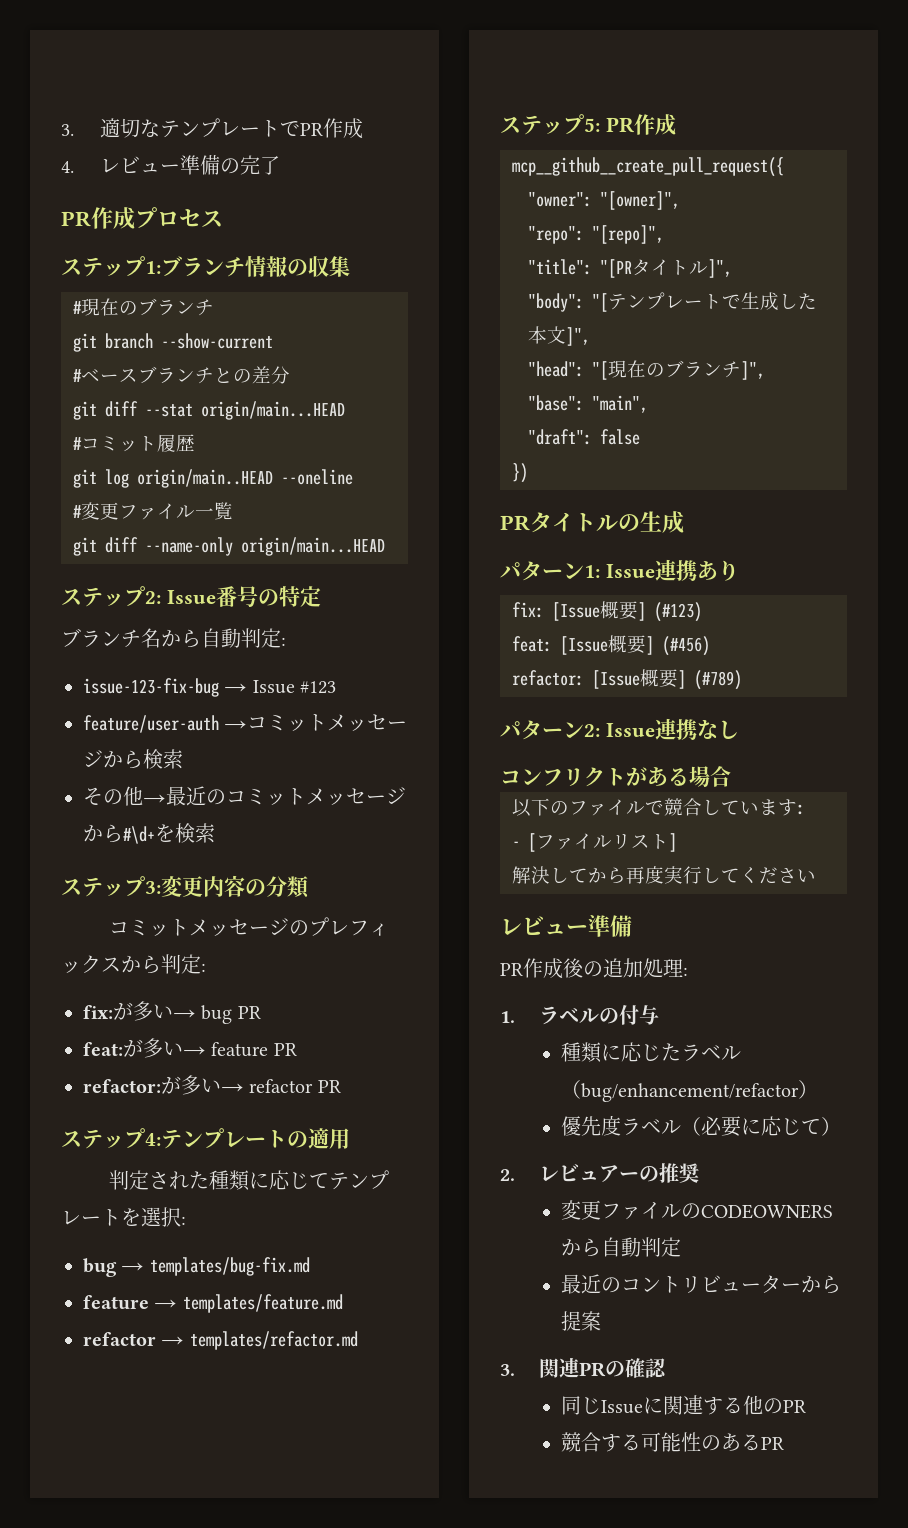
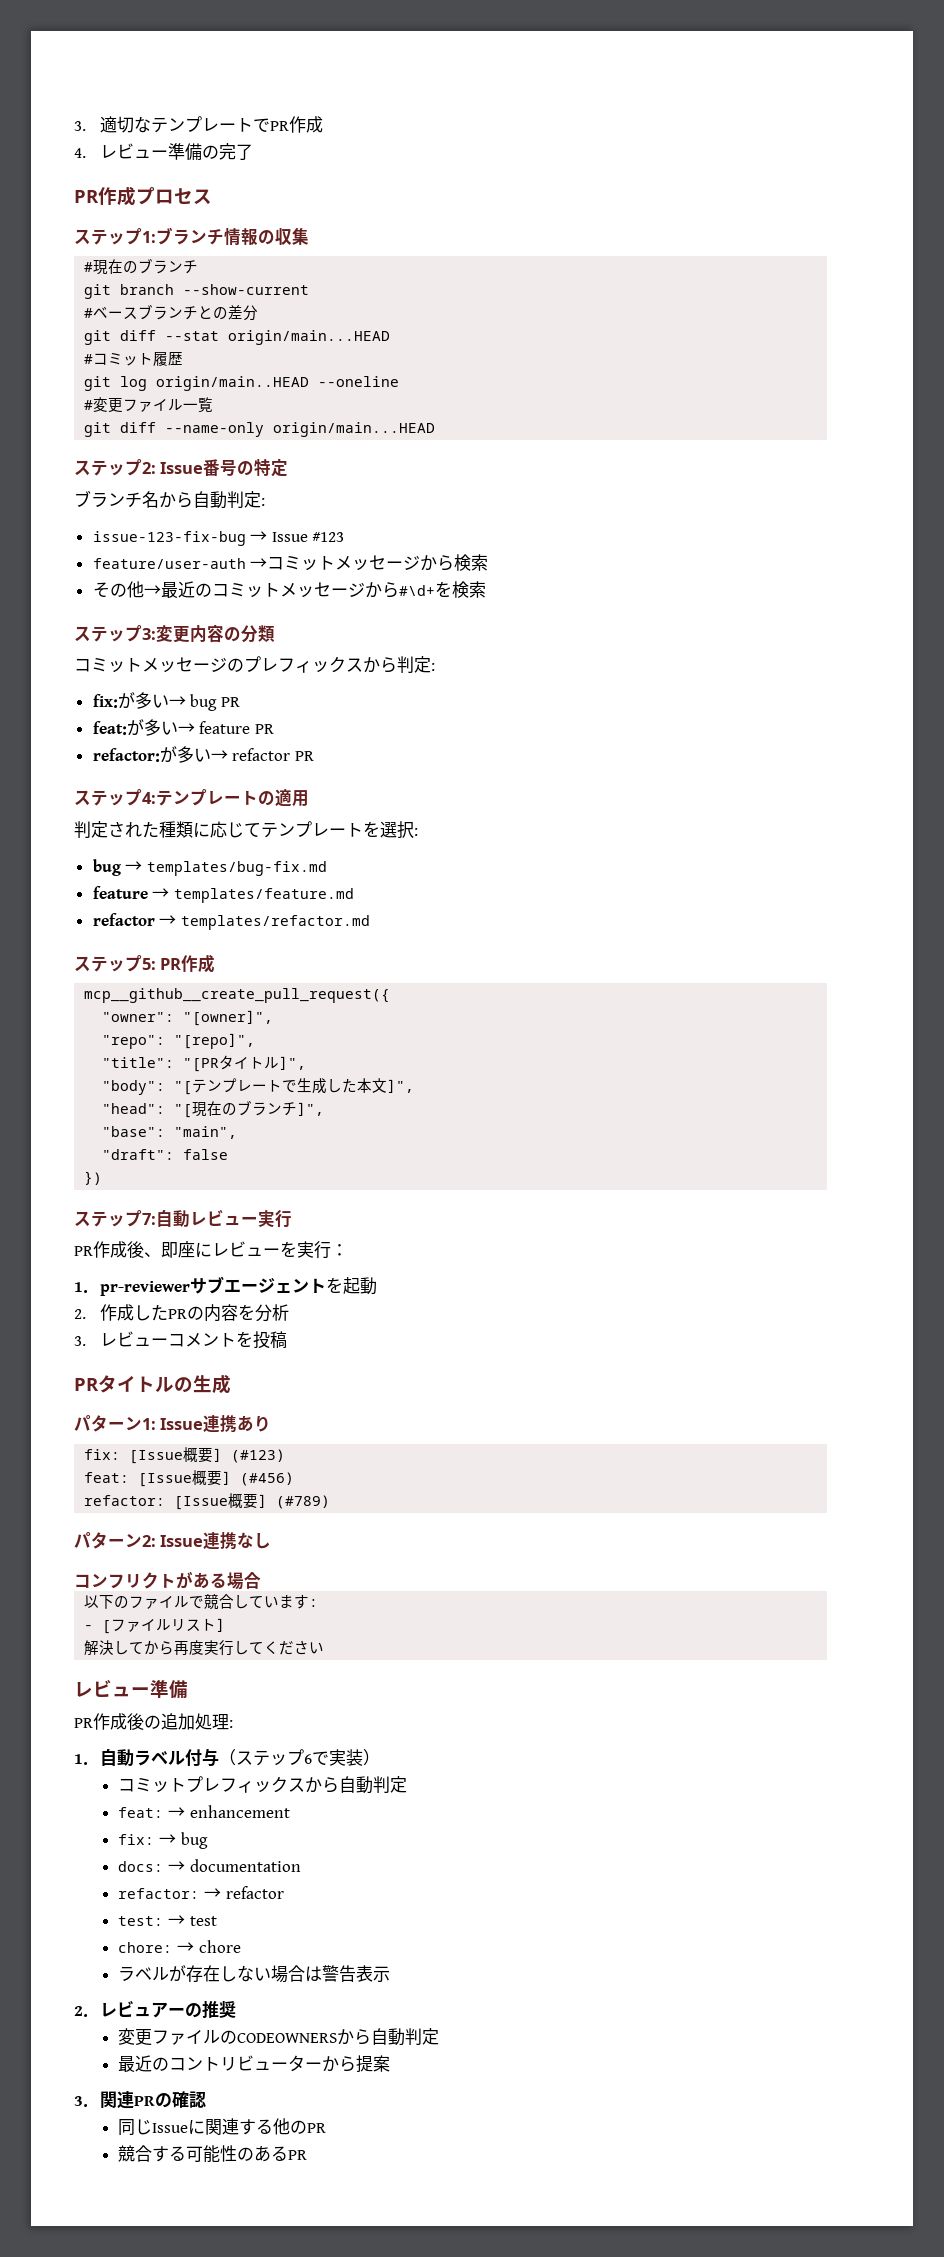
+ ステップ7:自動レビュー実行
+ PR作成後、即座にレビューを実行：
+ 1. pr-reviewerサブエージェントを起動
+ 2.作成したPRの内容を分析
+ 3.レビューコメントを投稿
- 1.ラベルの付与
- 種類に応じたラベル（bug/enhancement/refactor）
- 優先度ラベル（必要に応じて）
+ 1.自動ラベル付与（ステップ6で実装）
+ コミットプレフィックスから自動判定
+ feat: → enhancement
+ fix: → bug
+ docs: → documentation
+ refactor: → refactor
+ test: → test
+ chore: → chore
+ ラベルが存在しない場合は警告表示

